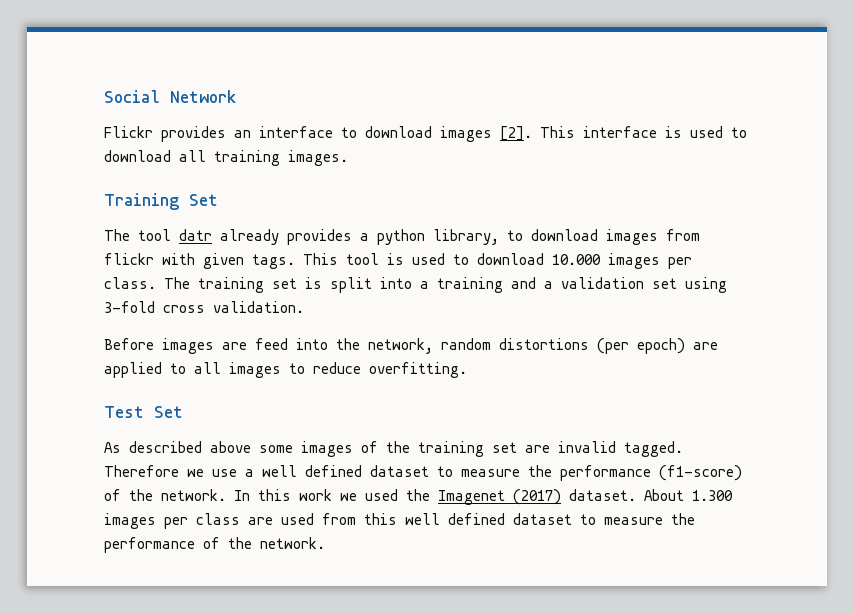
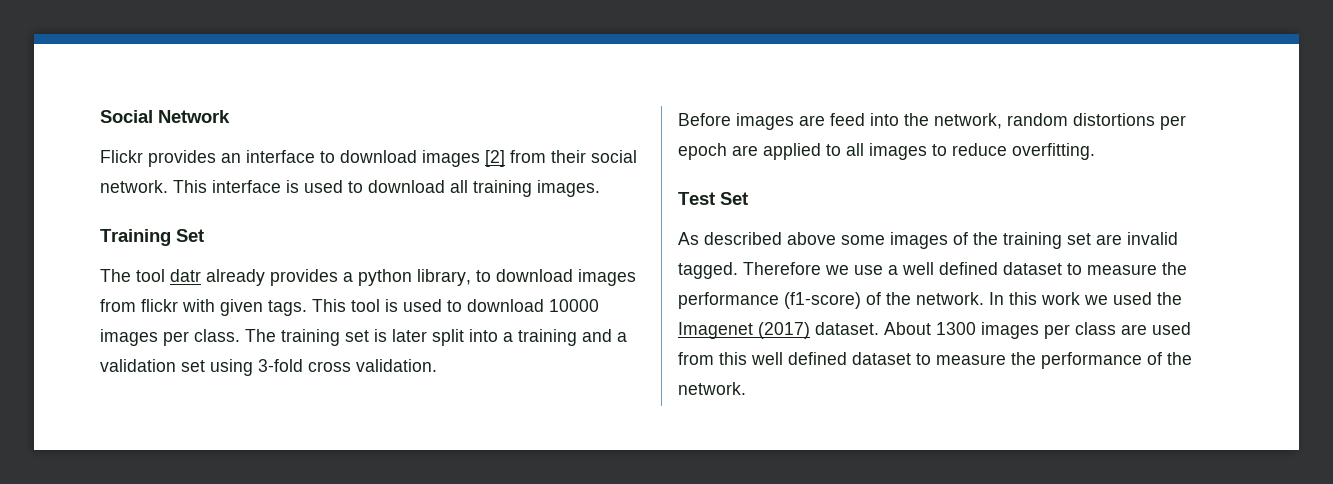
- Flickr provides an interface to download images [2].
+ Flickr provides an interface to download images [2] from their social network.
- This tool is used to download 10.000 images per class.
+ This tool is used to download 10000 images per class.
- The training set is split into a training and a validation set using 3-fold cross validation.
+ The training set is later split into a training and a validation set using 3-fold cross validation.
- Before images are feed into the network, random distortions (per epoch) are applied to all images to reduce overfitting.
+ Before images are feed into the network, random distortions per epoch are applied to all images to reduce overfitting.
- About 1.300 images per class are used from this well defined dataset to measure the performance of the network.
+ About 1300 images per class are used from this well defined dataset to measure the performance of the network.

